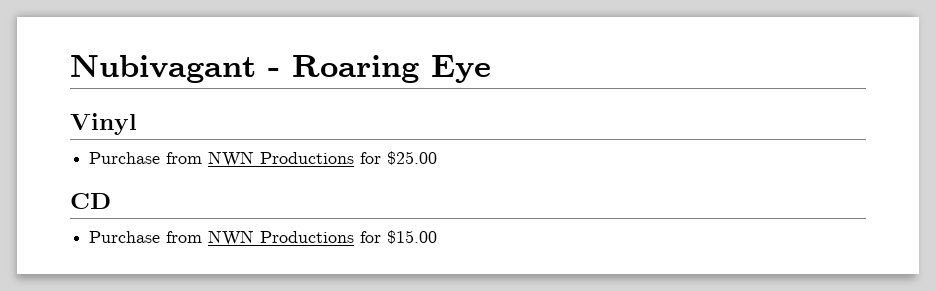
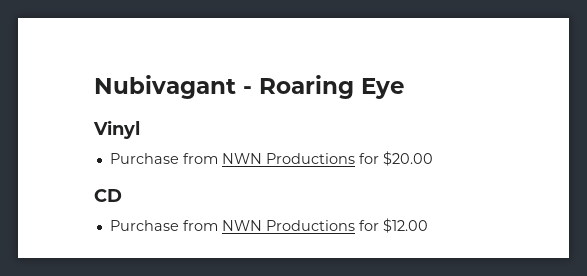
- Purchase from NWN Productions for $25.00
+ Purchase from NWN Productions for $20.00
- Purchase from NWN Productions for $15.00
+ Purchase from NWN Productions for $12.00

